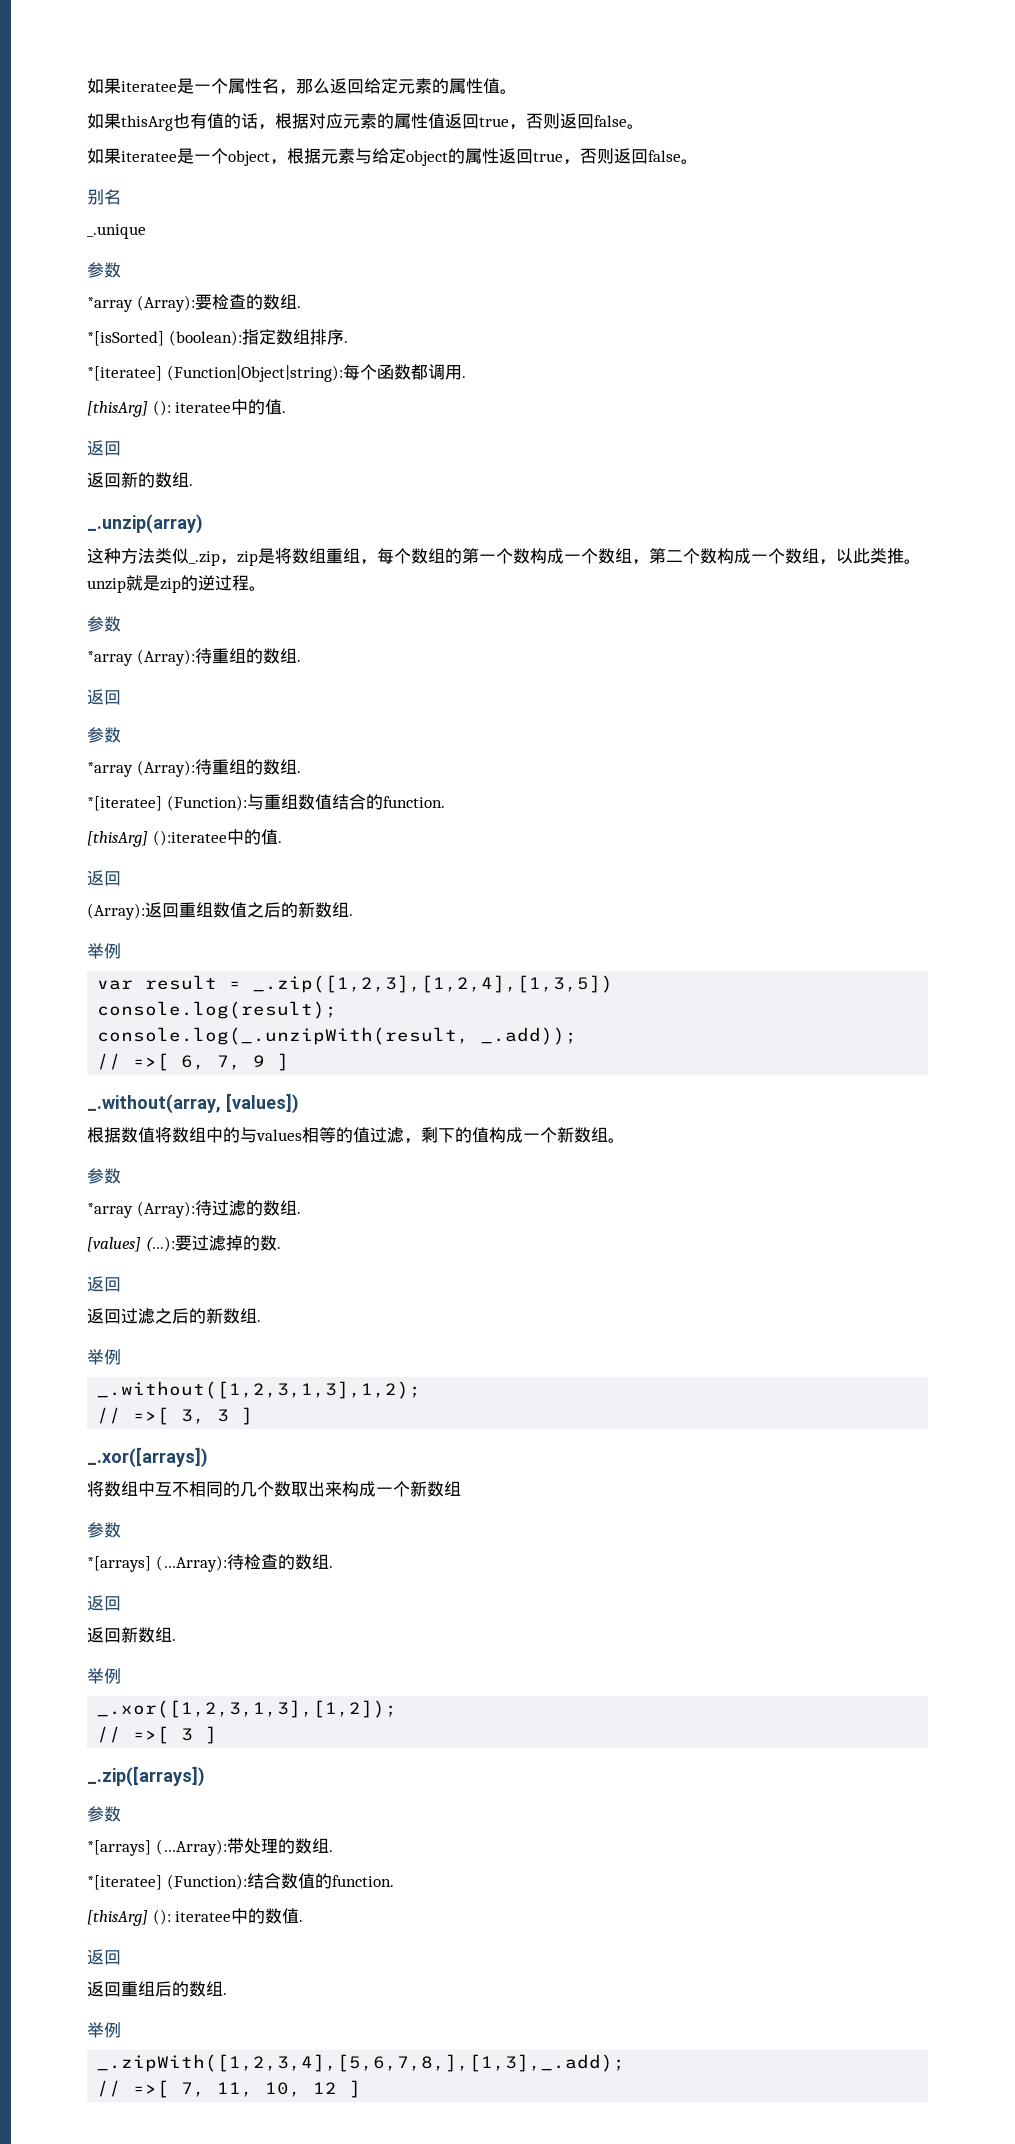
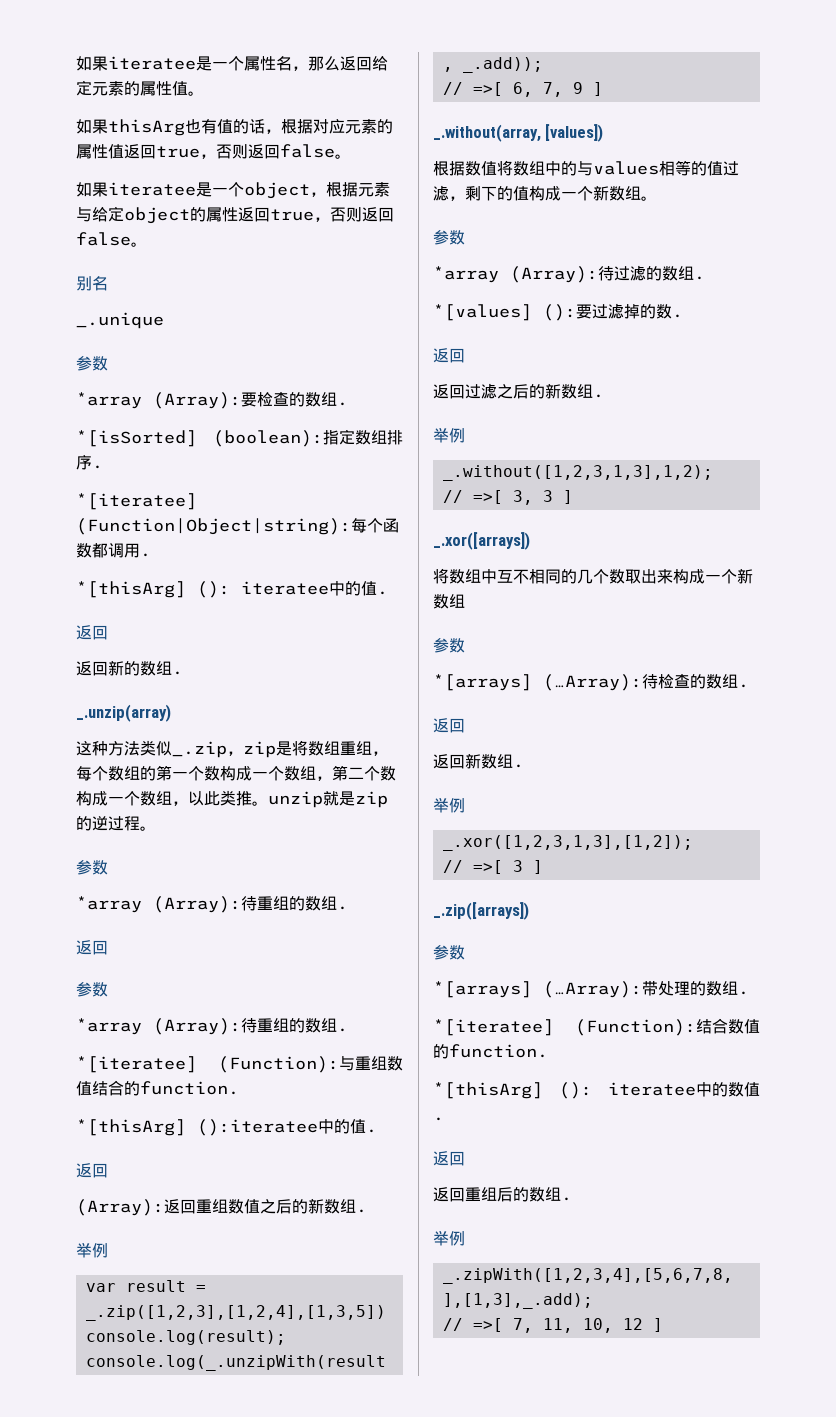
- [thisArg] (): iteratee中的值.
+ *[thisArg] (): iteratee中的值.
- [thisArg] ():iteratee中的值.
+ *[thisArg] ():iteratee中的值.
- [values] (…):要过滤掉的数.
+ *[values] ():要过滤掉的数.
- [thisArg] (): iteratee中的数值.
+ *[thisArg] (): iteratee中的数值.

